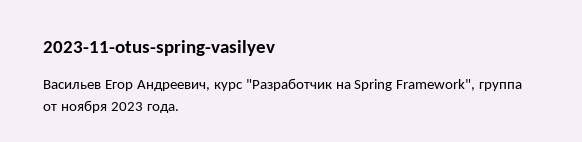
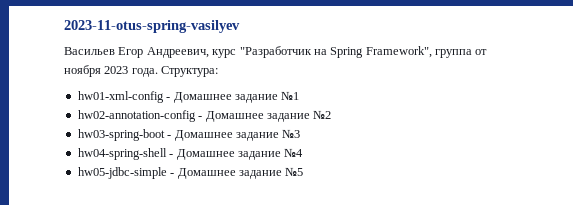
+ Структура:
+ hw01-xml-config - Домашнее задание №1
+ hw02-annotation-config - Домашнее задание №2
+ hw03-spring-boot - Домашнее задание №3
+ hw04-spring-shell - Домашнее задание №4
+ hw05-jdbc-simple - Домашнее задание №5

